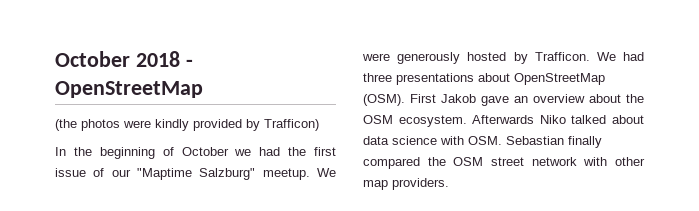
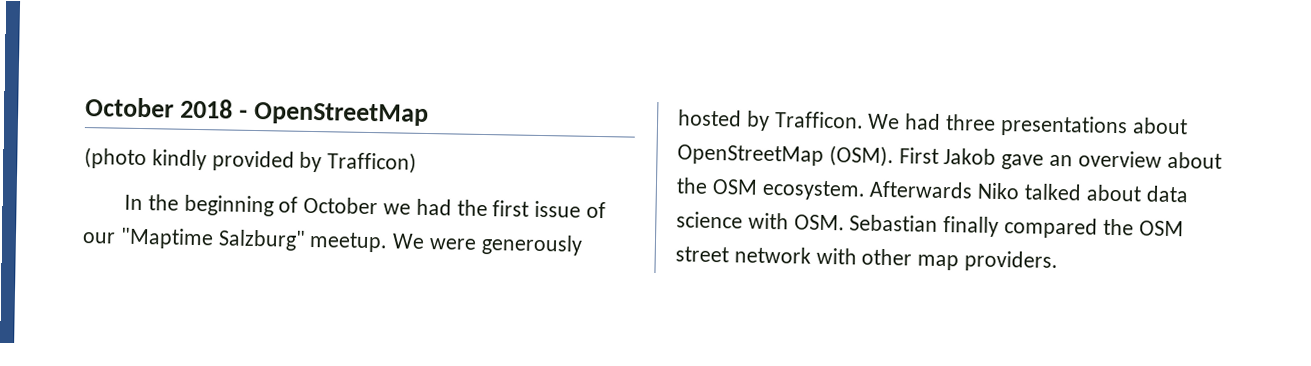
- (the photos were kindly provided by Trafficon)
+ (photo kindly provided by Trafficon)

